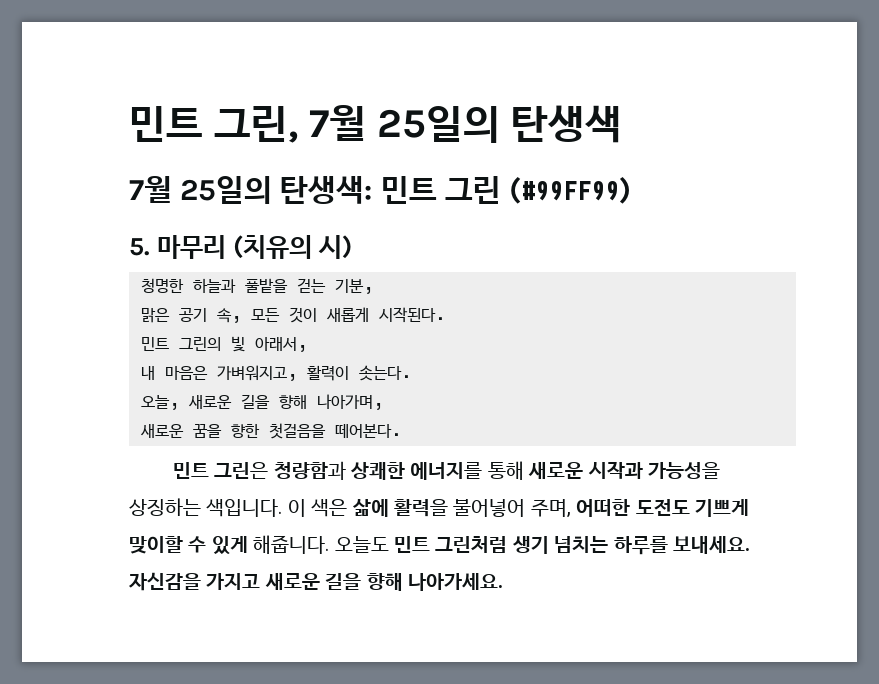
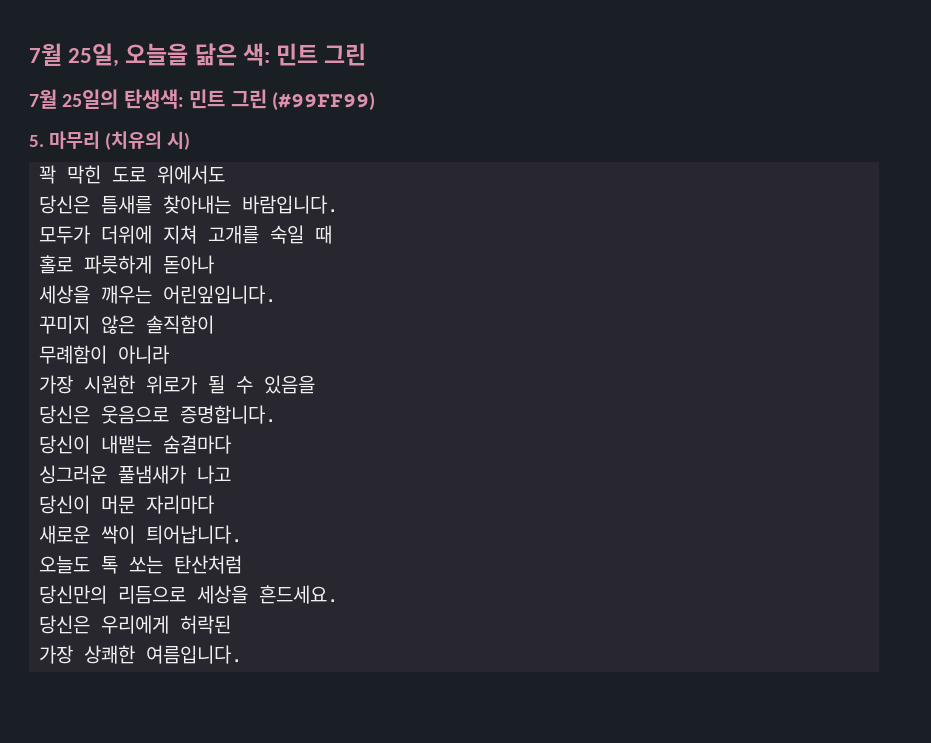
- 민트 그린, 7월 25일의 탄생색
+ 7월 25일, 오늘을 닮은 색: 민트 그린
- 청명한 하늘과 풀밭을 걷는 기분,
- 맑은 공기 속, 모든 것이 새롭게 시작된다.
- 민트 그린의 빛 아래서,
- 내 마음은 가벼워지고, 활력이 솟는다.
- 오늘, 새로운 길을 향해 나아가며,
- 새로운 꿈을 향한 첫걸음을 떼어본다.
- 민트 그린은 청량함과 상쾌한 에너지를 통해 새로운 시작과 가능성을 상징하는 색입니다. 이 색은 삶에 활력을 불어넣어 주며, 어떠한 도전도 기쁘게 맞이할 수 있게 해줍니다. 오늘도 민트 그린처럼 생기 넘치는 하루를 보내세요. 자신감을 가지고 새로운 길을 향해 나아가세요.
+ 꽉 막힌 도로 위에서도
+ 당신은 틈새를 찾아내는 바람입니다.
+ 모두가 더위에 지쳐 고개를 숙일 때
+ 홀로 파릇하게 돋아나
+ 세상을 깨우는 어린잎입니다.
+ 꾸미지 않은 솔직함이
+ 무례함이 아니라
+ 가장 시원한 위로가 될 수 있음을
+ 당신은 웃음으로 증명합니다.
+ 당신이 내뱉는 숨결마다
+ 싱그러운 풀냄새가 나고
+ 당신이 머문 자리마다
+ 새로운 싹이 틔어납니다.
+ 오늘도 톡 쏘는 탄산처럼
+ 당신만의 리듬으로 세상을 흔드세요.
+ 당신은 우리에게 허락된
+ 가장 상쾌한 여름입니다.

